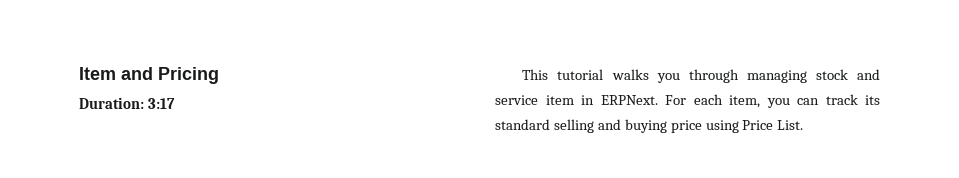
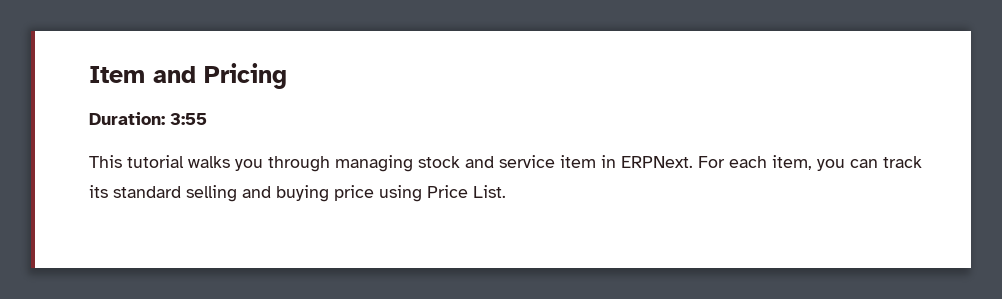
- Duration: 3:17
+ Duration: 3:55

